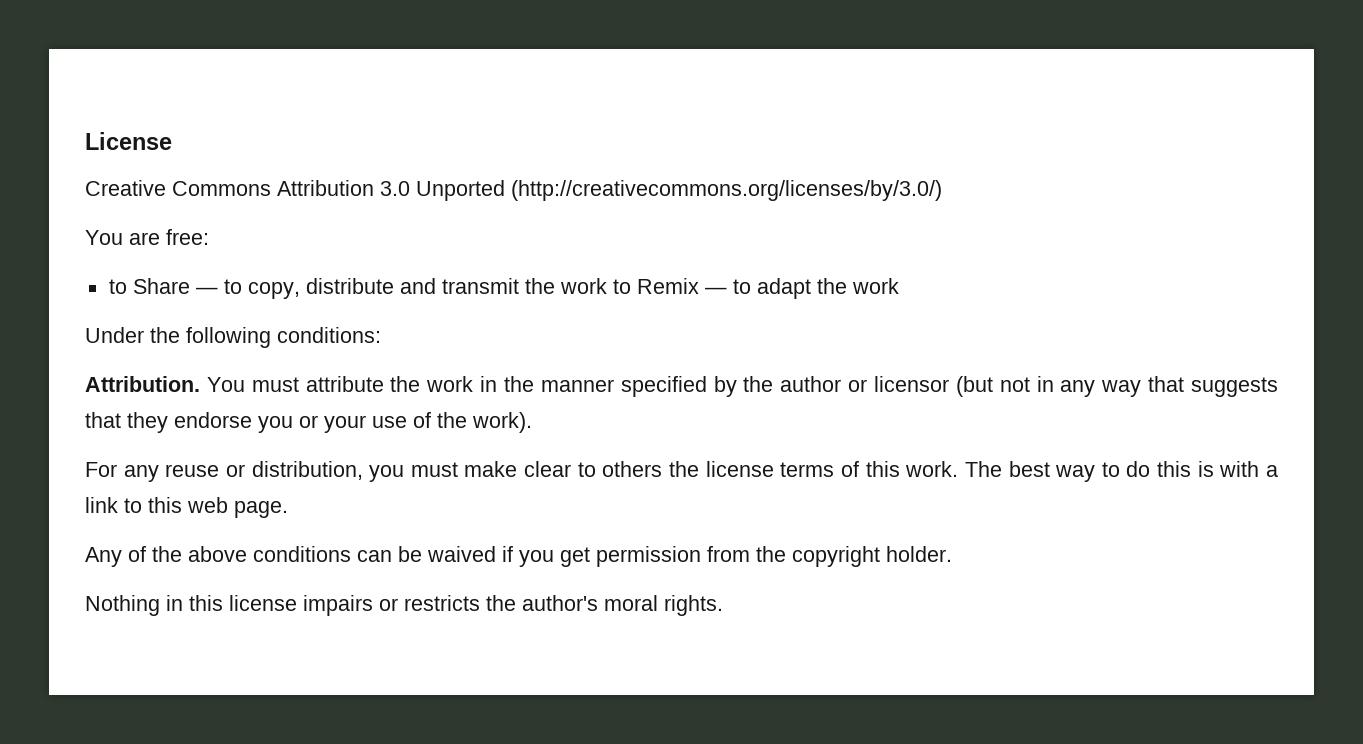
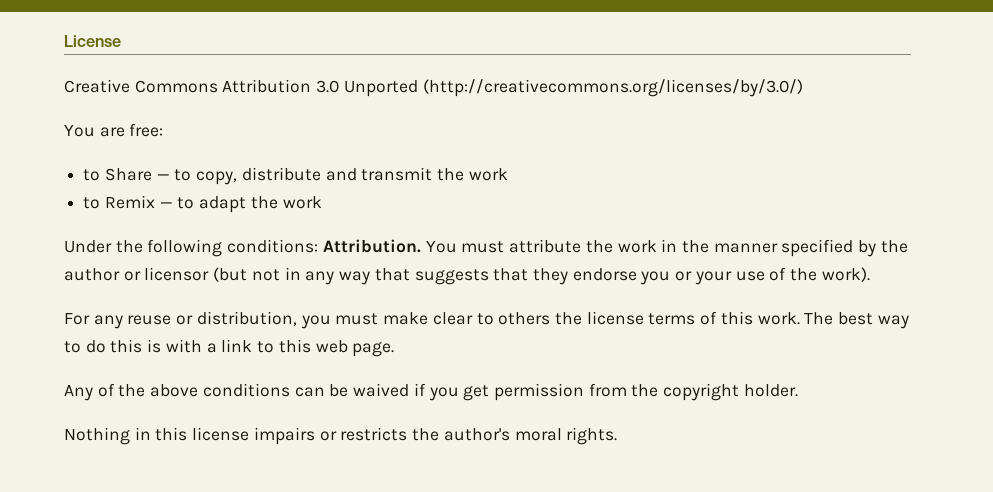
- to Share — to copy, distribute and transmit the work to Remix — to adapt the work
+ to Share — to copy, distribute and transmit the work
+ to Remix — to adapt the work
- Under the following conditions:
- Attribution.
+ Under the following conditions: Attribution.

